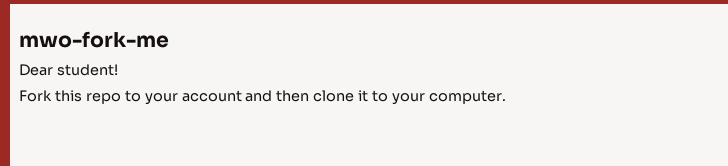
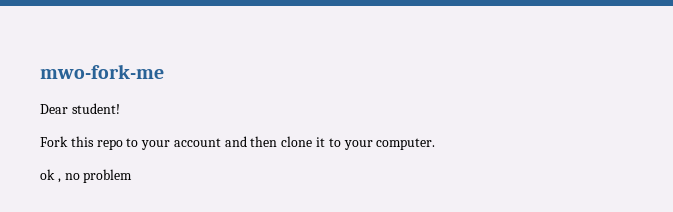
+ ok , no problem

